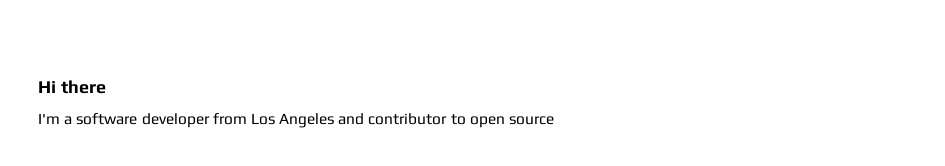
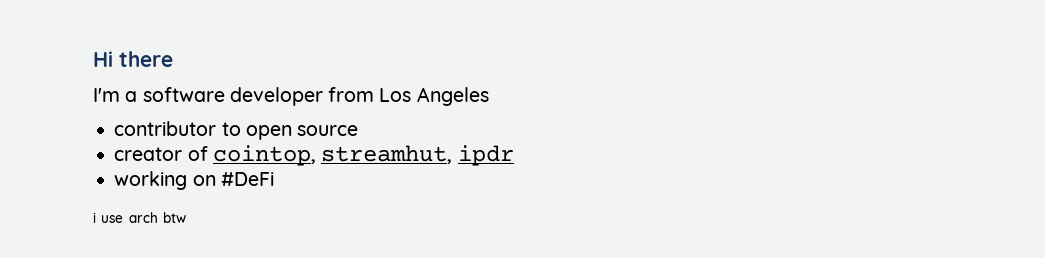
- I'm a software developer from Los Angeles and contributor to open source
+ I'm a software developer from Los Angeles
+ contributor to open source
+ creator of cointop, streamhut, ipdr
+ working on #DeFi
+ i use arch btw

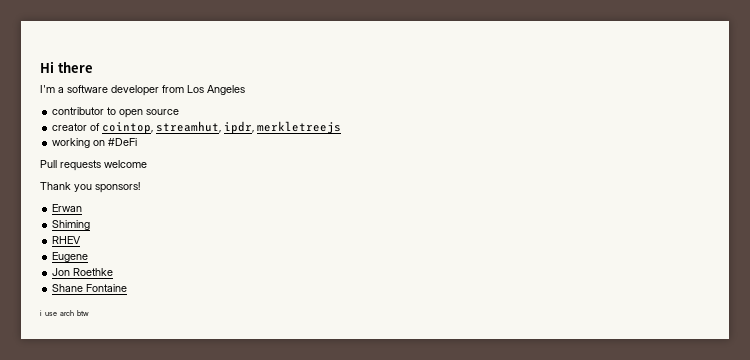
- creator of cointop, streamhut, ipdr
+ creator of cointop, streamhut, ipdr, merkletreejs
+ Pull requests welcome
+ Thank you sponsors!
+ Erwan
+ Shiming
+ RHEV
+ Eugene
+ Jon Roethke
+ Shane Fontaine

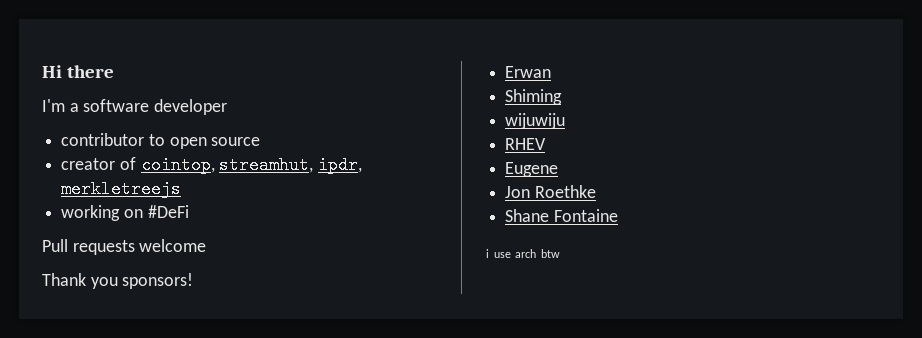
- I'm a software developer from Los Angeles
+ I'm a software developer
+ wijuwiju

